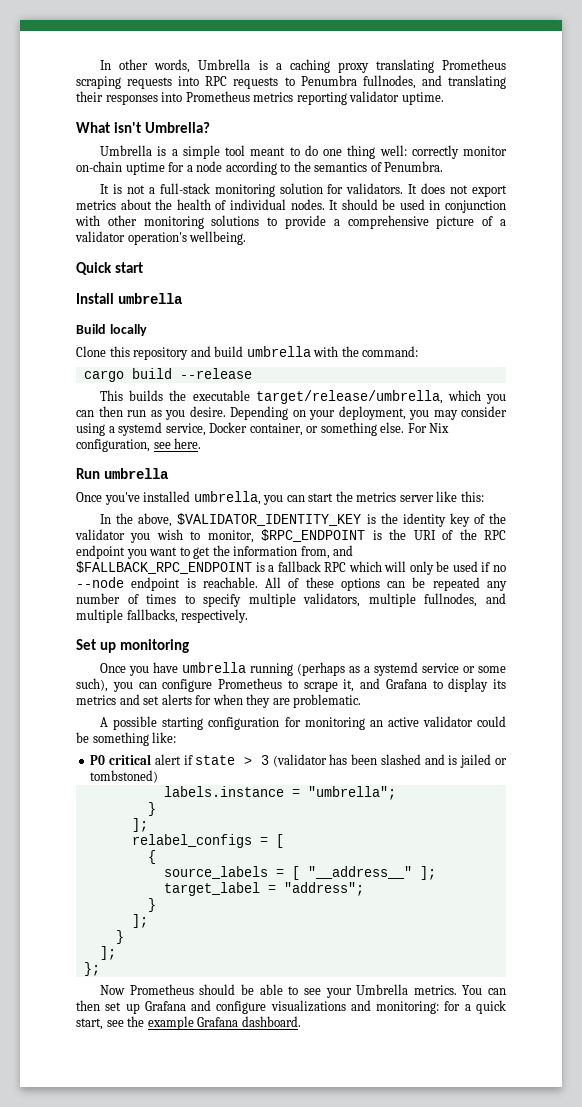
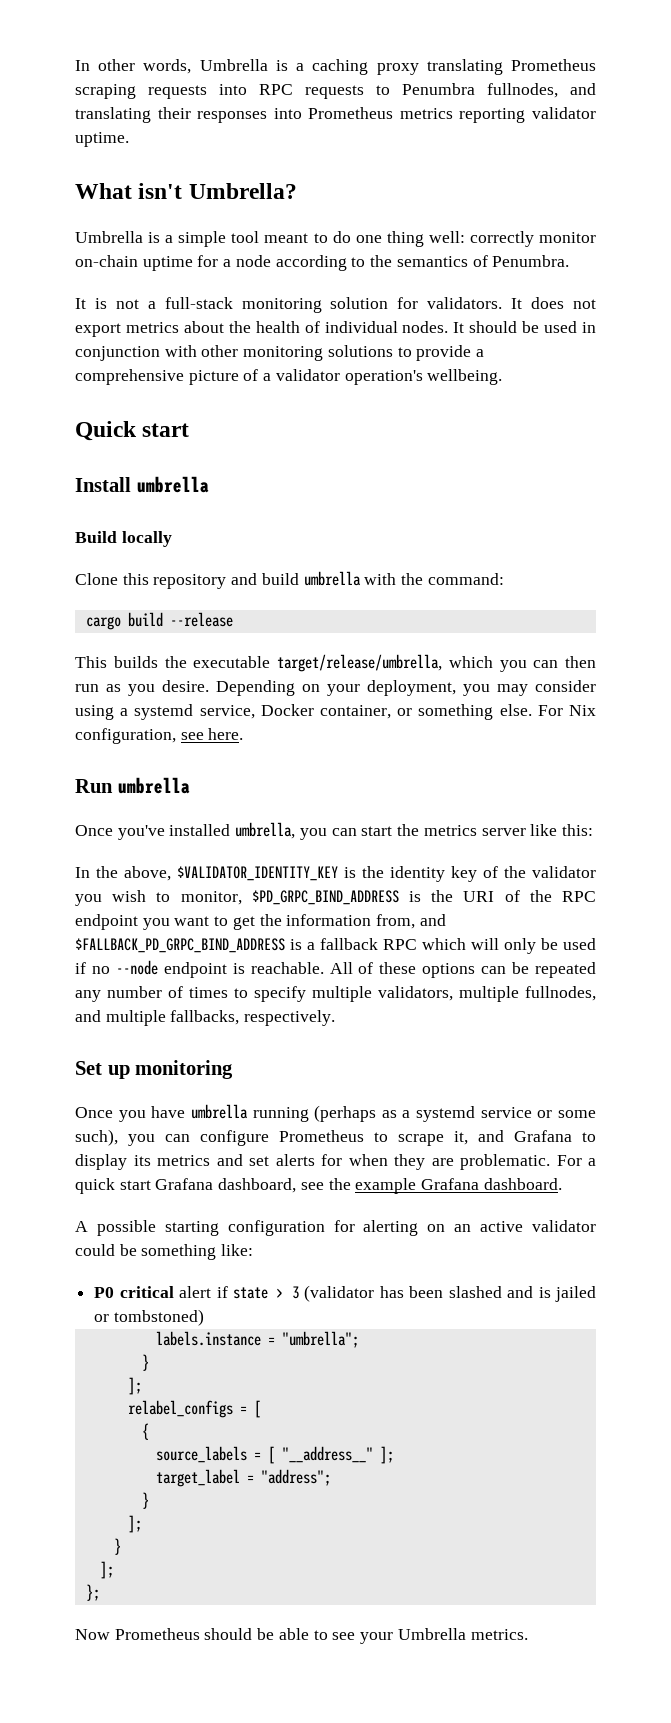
- In the above, $VALIDATOR_IDENTITY_KEY is the identity key of the validator you wish to monitor, $RPC_ENDPOINT is the URI of the RPC endpoint you want to get the information from, and $FALLBACK_RPC_ENDPOINT is a fallback RPC which will only be used if no --node endpoint is reachable.
+ In the above, $VALIDATOR_IDENTITY_KEY is the identity key of the validator you wish to monitor, $PD_GRPC_BIND_ADDRESS is the URI of the RPC endpoint you want to get the information from, and $FALLBACK_PD_GRPC_BIND_ADDRESS is a fallback RPC which will only be used if no --node endpoint is reachable.
+ For a quick start Grafana dashboard, see the example Grafana dashboard.
- A possible starting configuration for monitoring an active validator could be something like:
+ A possible starting configuration for alerting on an active validator could be something like:
- You can then set up Grafana and configure visualizations and monitoring: for a quick start, see the example Grafana dashboard.

